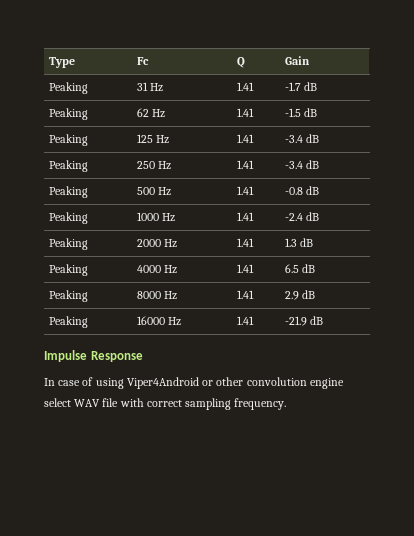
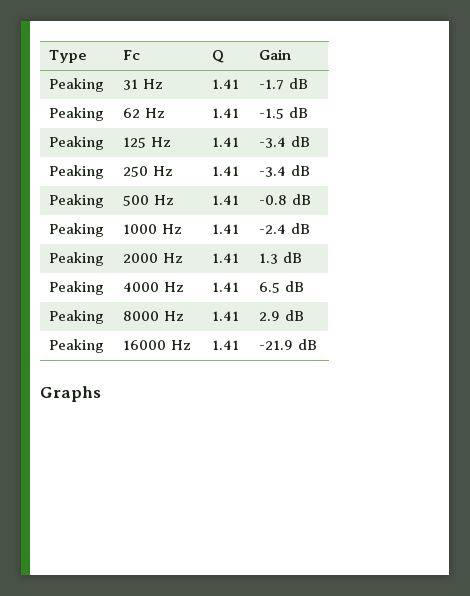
- Impulse Response
- In case of using Viper4Android or other convolution engine select WAV file with correct sampling frequency.
+ Graphs

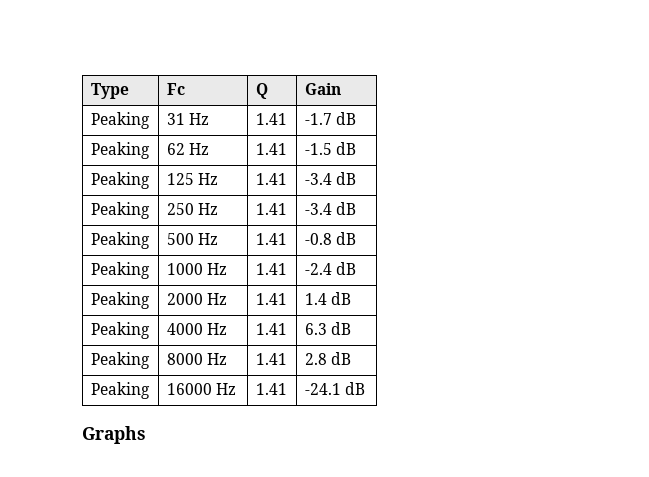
- Peaking | 2000 Hz | 1.41 | 1.3 dB
+ Peaking | 2000 Hz | 1.41 | 1.4 dB
- Peaking | 4000 Hz | 1.41 | 6.5 dB
+ Peaking | 4000 Hz | 1.41 | 6.3 dB
- Peaking | 8000 Hz | 1.41 | 2.9 dB
+ Peaking | 8000 Hz | 1.41 | 2.8 dB
- Peaking | 16000 Hz | 1.41 | -21.9 dB
+ Peaking | 16000 Hz | 1.41 | -24.1 dB

